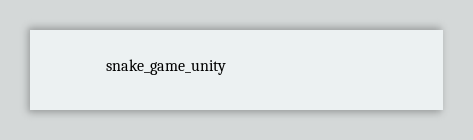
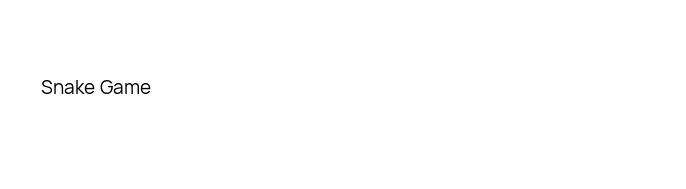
- snake_game_unity
+ Snake Game

